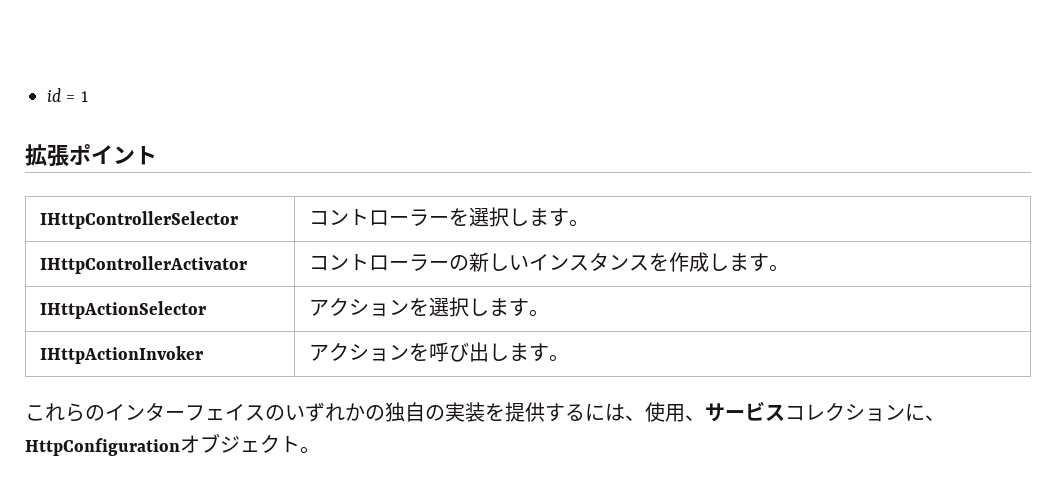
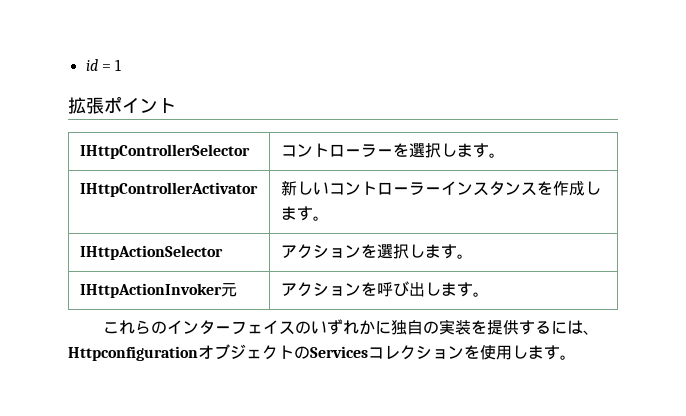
- IHttpControllerActivator | コントローラーの新しいインスタンスを作成します。
+ IHttpControllerActivator | 新しいコントローラーインスタンスを作成します。
- IHttpActionInvoker | アクションを呼び出します。
+ IHttpActionInvoker元 | アクションを呼び出します。
- これらのインターフェイスのいずれかの独自の実装を提供するには、使用、サービスコレクションに、HttpConfigurationオブジェクト。
+ これらのインターフェイスのいずれかに独自の実装を提供するには、HttpconfigurationオブジェクトのServicesコレクションを使用します。

